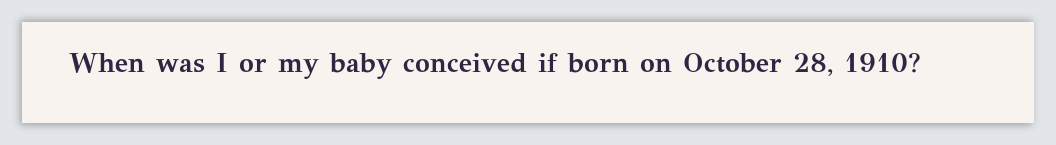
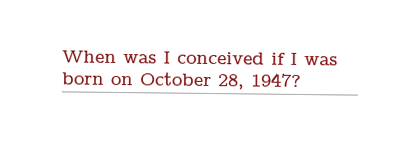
- When was I or my baby conceived if born on October 28, 1910?
+ When was I conceived if I was born on October 28, 1947?

